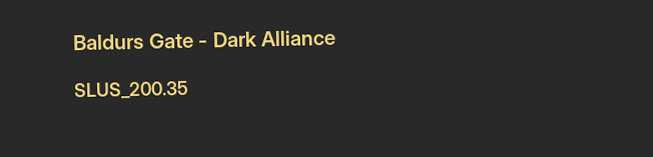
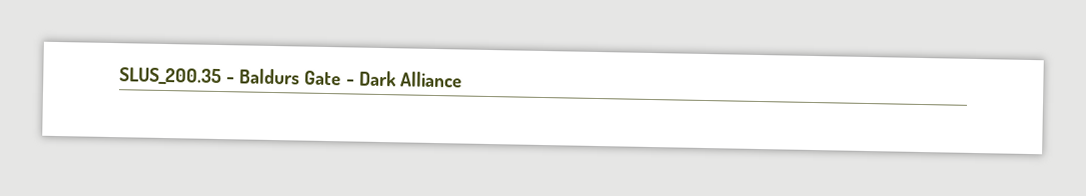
- Baldurs Gate - Dark Alliance
+ SLUS_200.35 - Baldurs Gate - Dark Alliance
- SLUS_200.35

